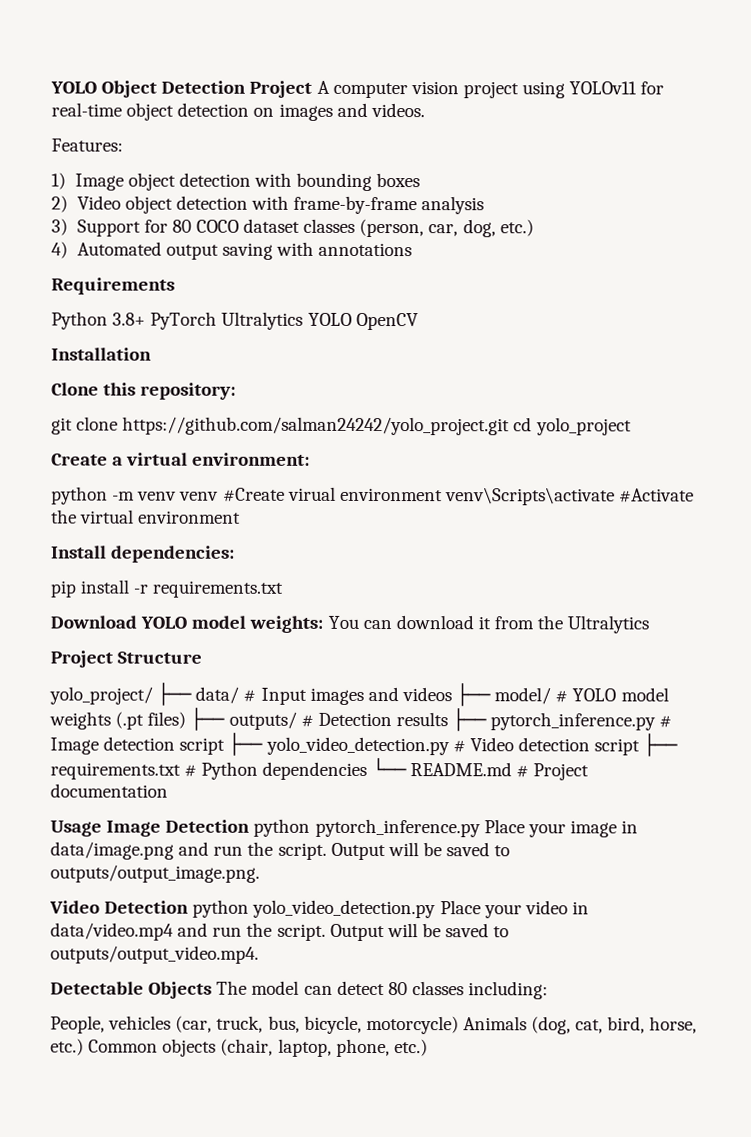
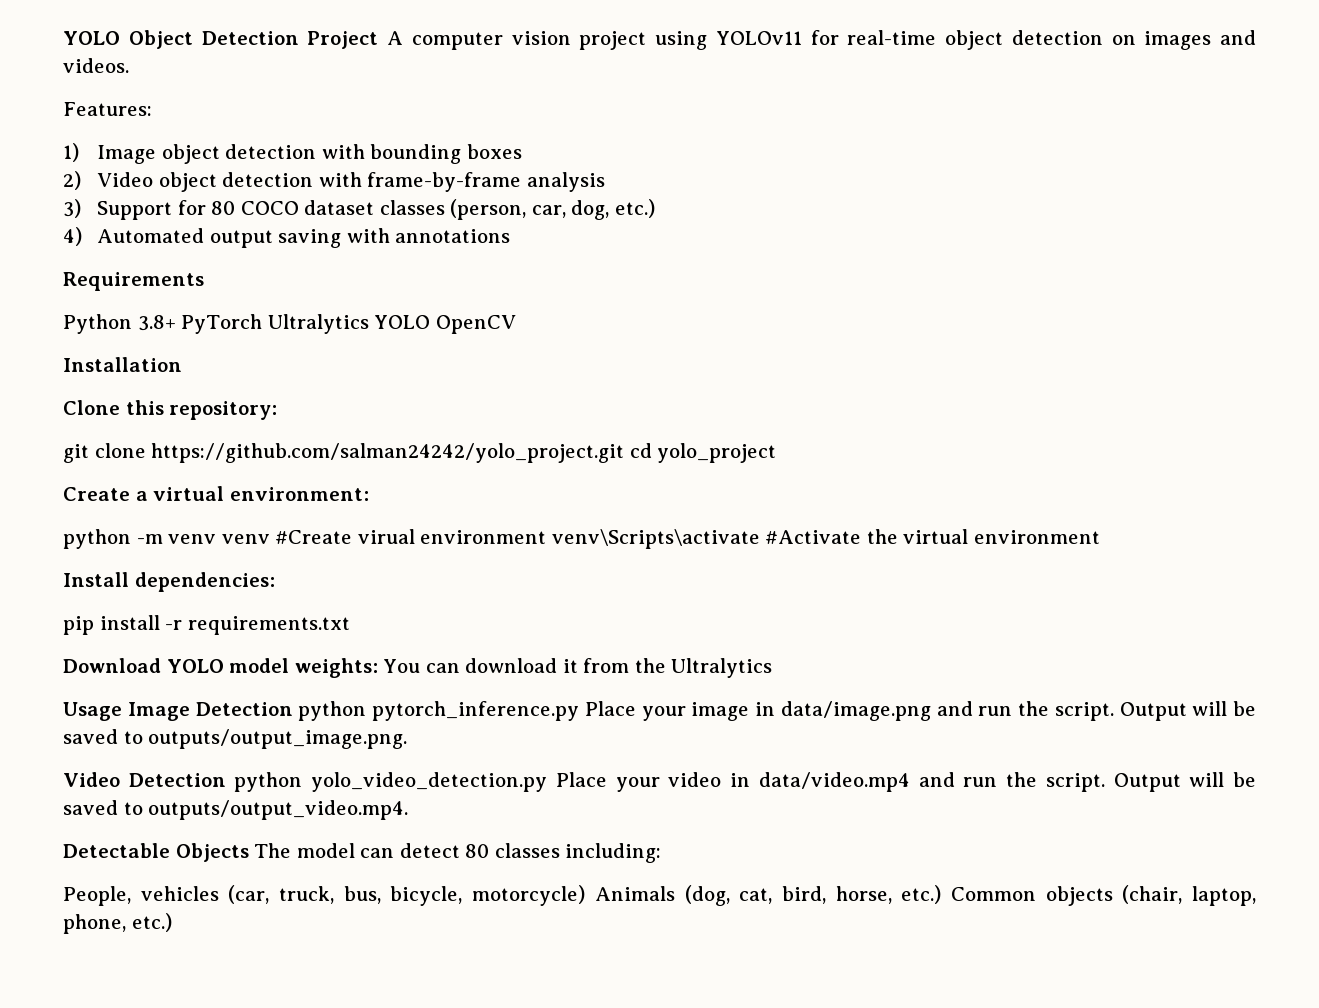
- Project Structure
- yolo_project/ ├── data/ # Input images and videos ├── model/ # YOLO model weights (.pt files) ├── outputs/ # Detection results ├── pytorch_inference.py # Image detection script ├── yolo_video_detection.py # Video detection script ├── requirements.txt # Python dependencies └── README.md # Project documentation

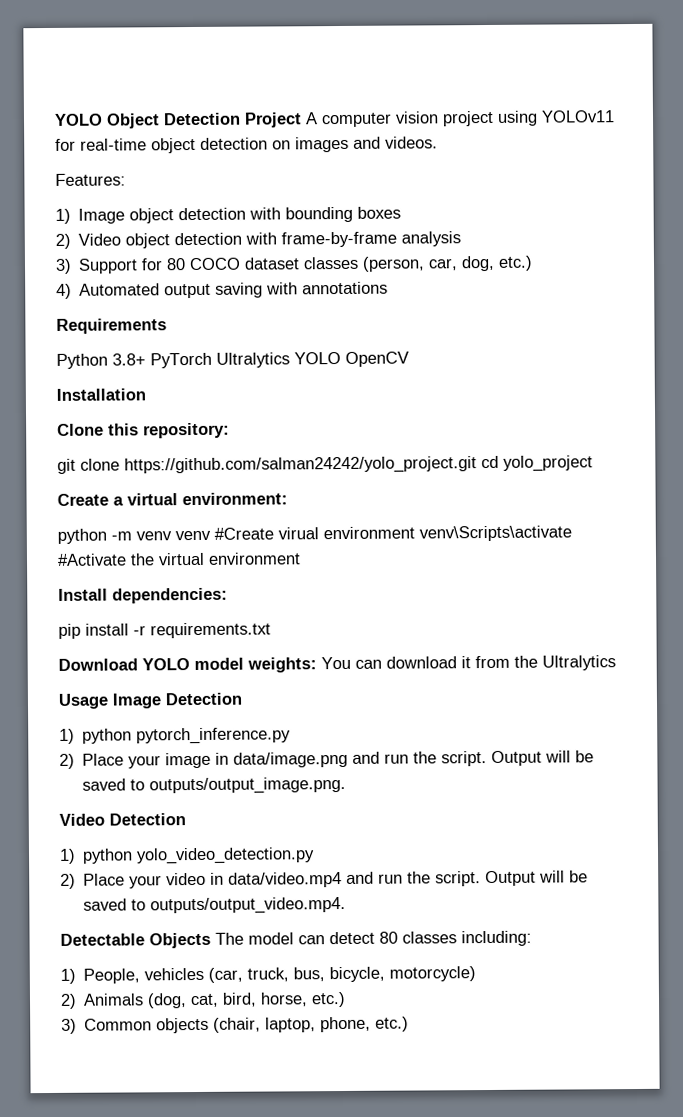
- Usage Image Detection python pytorch_inference.py Place your image in data/image.png and run the script.
+ Usage Image Detection
+ 1) python pytorch_inference.py
+ 2) Place your image in data/image.png and run the script.
- Video Detection python yolo_video_detection.py Place your video in data/video.mp4 and run the script.
+ Video Detection
+ 1) python yolo_video_detection.py
+ 2) Place your video in data/video.mp4 and run the script.
- People, vehicles (car, truck, bus, bicycle, motorcycle) Animals (dog, cat, bird, horse, etc.) Common objects (chair, laptop, phone, etc.)
+ 1) People, vehicles (car, truck, bus, bicycle, motorcycle)
+ 2) Animals (dog, cat, bird, horse, etc.)
+ 3) Common objects (chair, laptop, phone, etc.)

